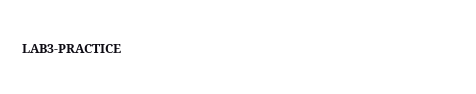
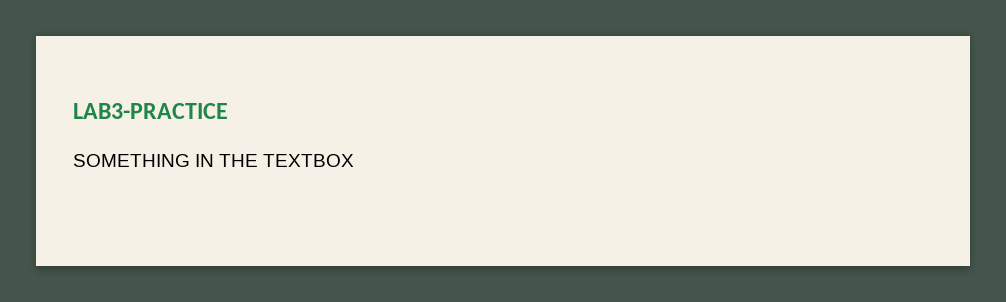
+ SOMETHING IN THE TEXTBOX

